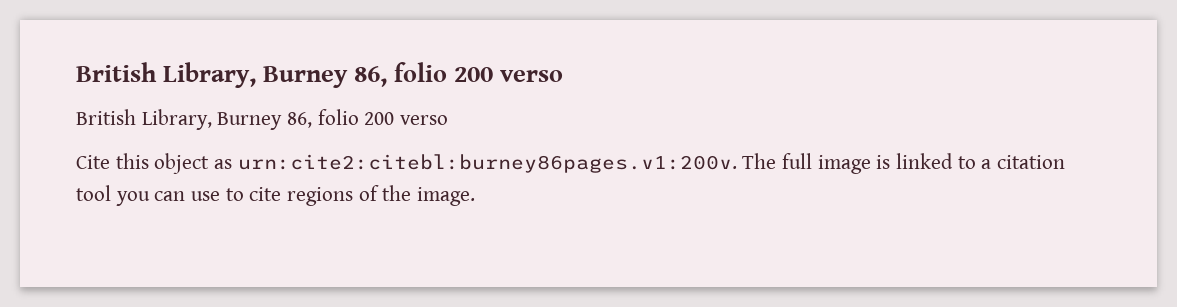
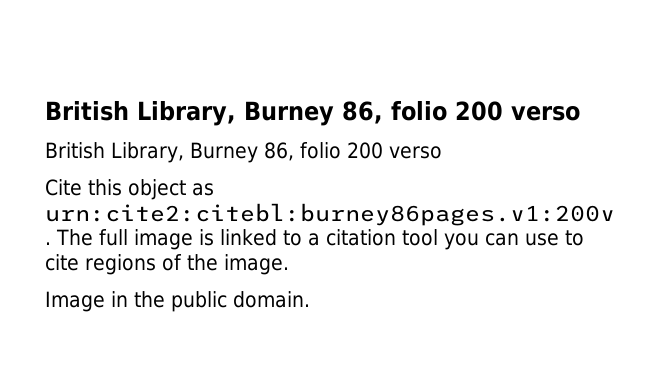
+ Image in the public domain.

